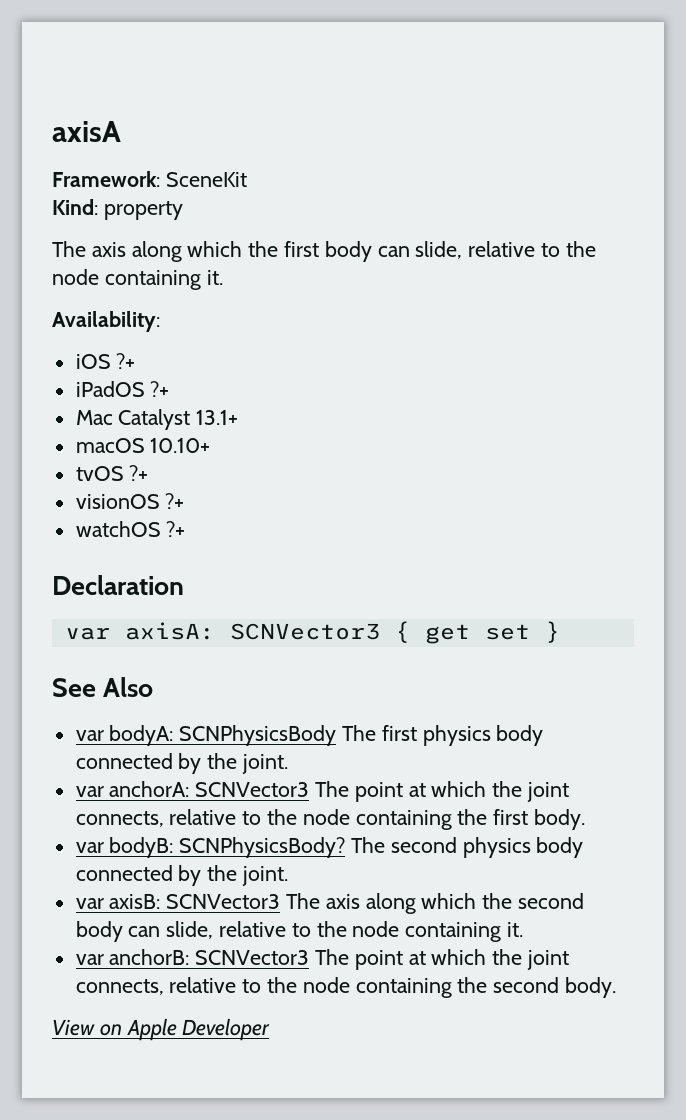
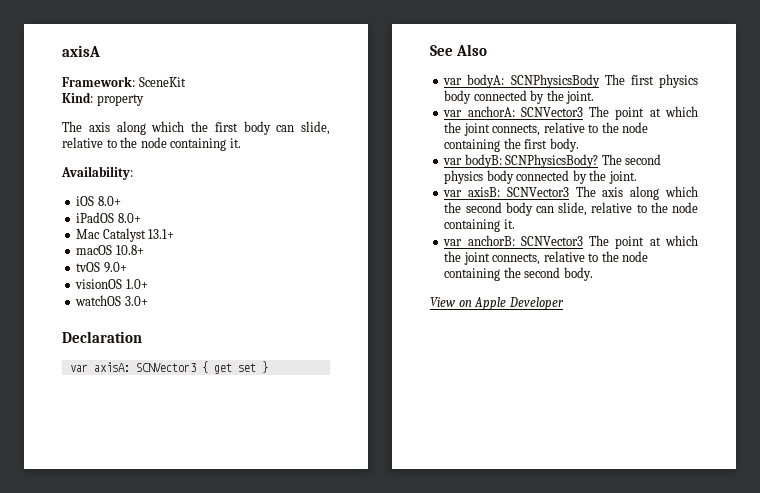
- iOS ?+
+ iOS 8.0+
- iPadOS ?+
+ iPadOS 8.0+
- macOS 10.10+
+ macOS 10.8+
- tvOS ?+
+ tvOS 9.0+
- visionOS ?+
+ visionOS 1.0+
- watchOS ?+
+ watchOS 3.0+

